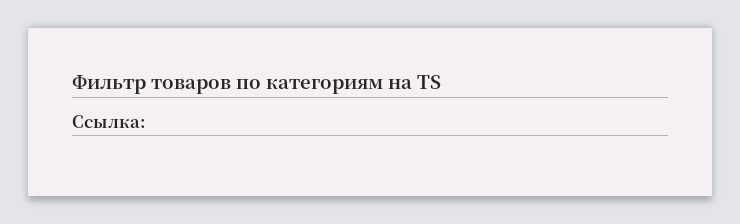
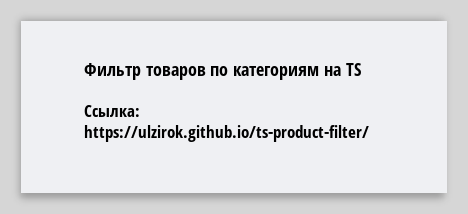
- Ссылка:
+ Ссылка: https://ulzirok.github.io/ts-product-filter/

